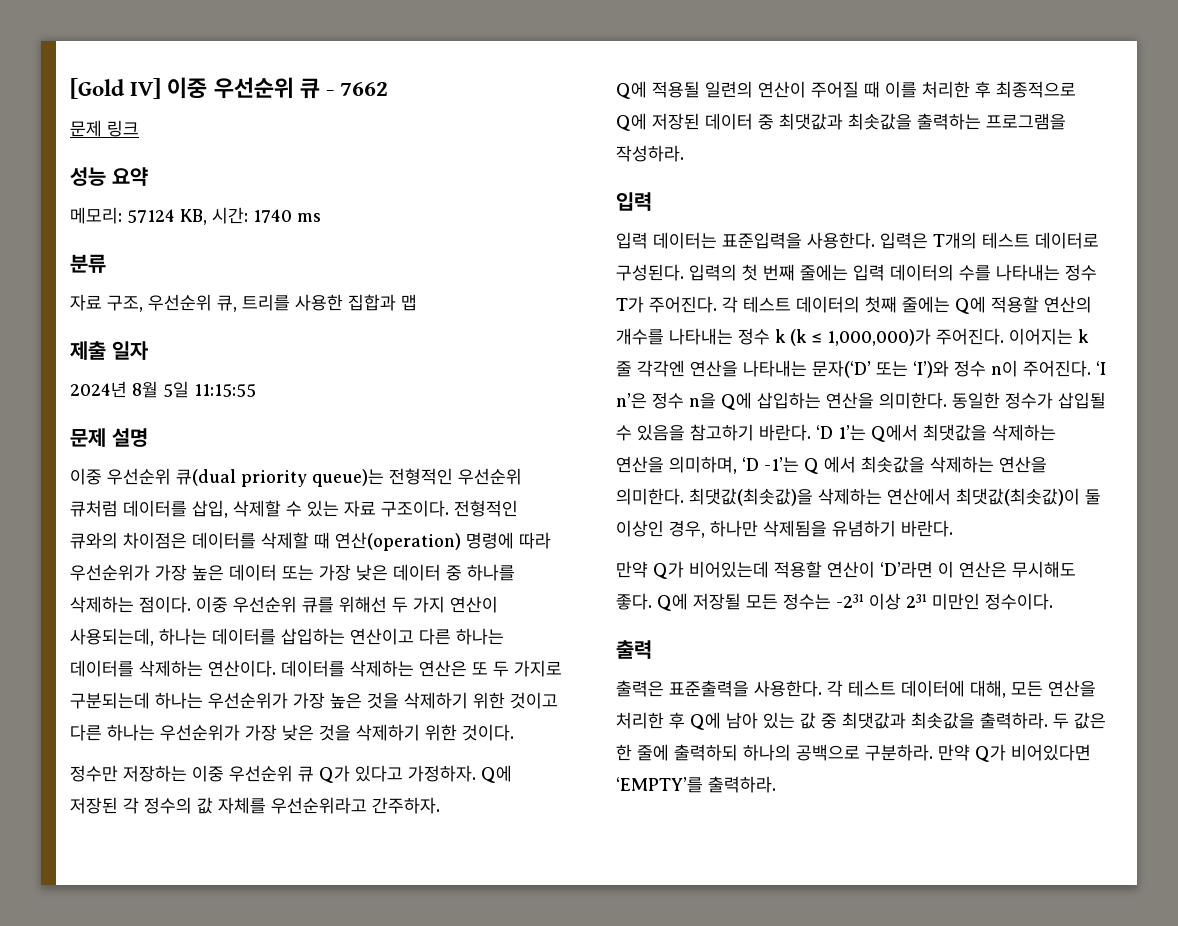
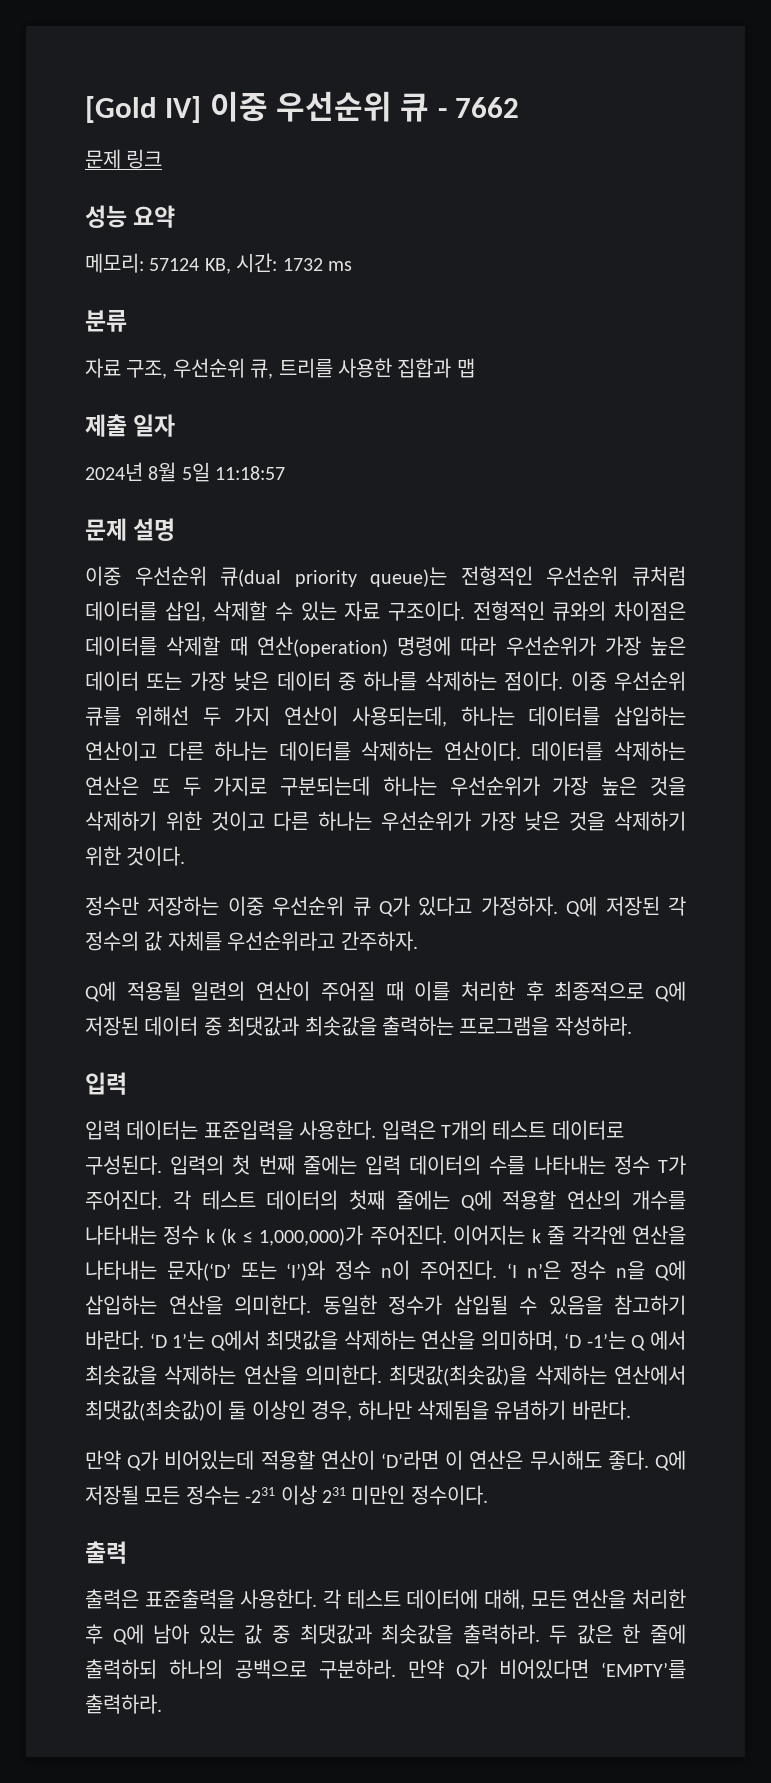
- 메모리: 57124 KB, 시간: 1740 ms
+ 메모리: 57124 KB, 시간: 1732 ms
- 2024년 8월 5일 11:15:55
+ 2024년 8월 5일 11:18:57

